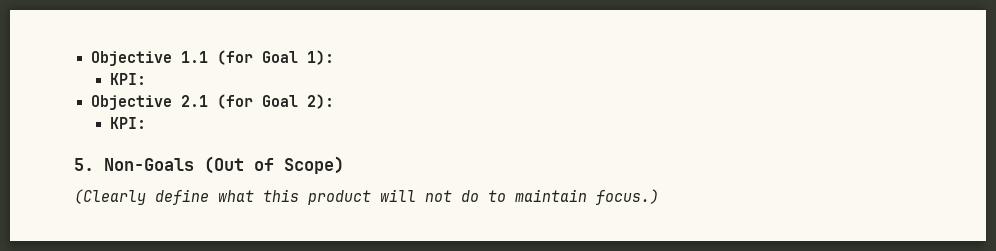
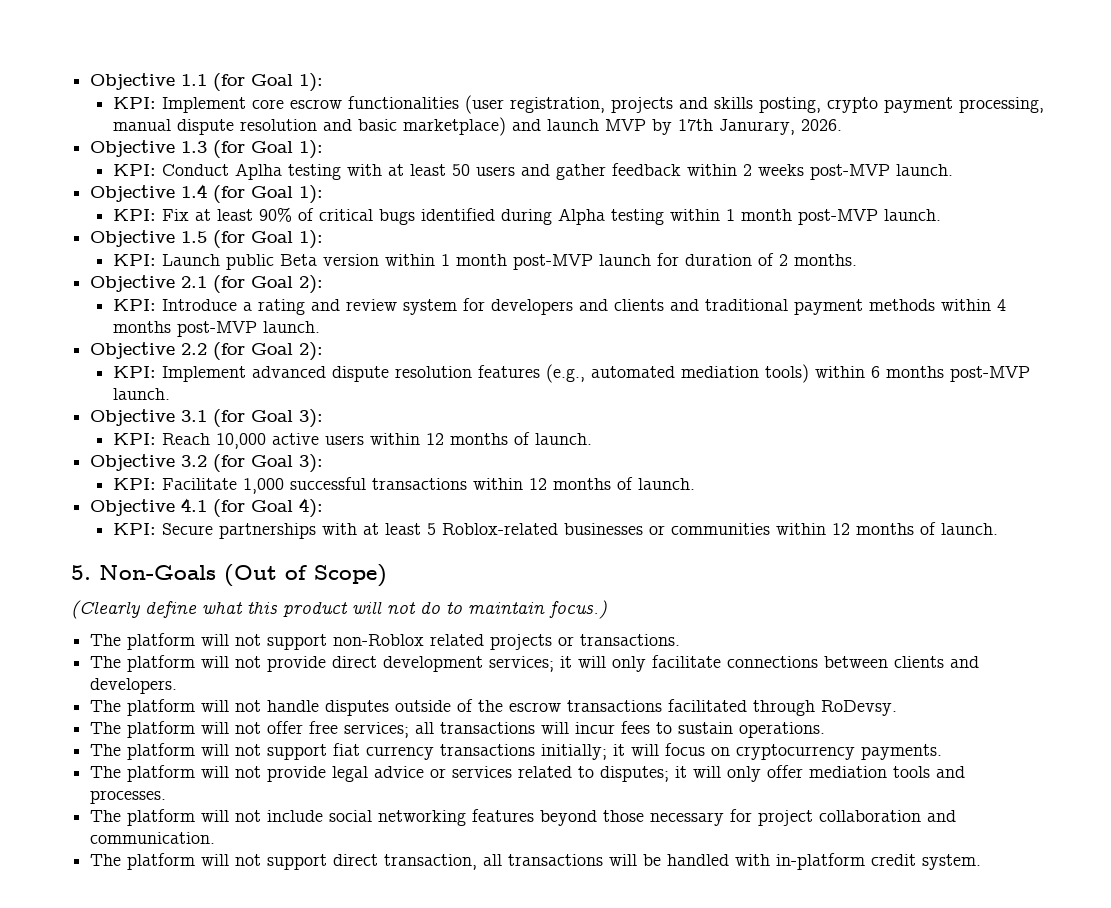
  Objective 1.1 (for Goal 1):
- KPI:
+ KPI: Implement core escrow functionalities (user registration, projects and skills posting, crypto payment processing, manual dispute resolution and basic marketplace) and launch MVP by 17th Janurary, 2026.
+ Objective 1.3 (for Goal 1):
+ KPI: Conduct Aplha testing with at least 50 users and gather feedback within 2 weeks post-MVP launch.
+ Objective 1.4 (for Goal 1):
+ KPI: Fix at least 90% of critical bugs identified during Alpha testing within 1 month post-MVP launch.
+ Objective 1.5 (for Goal 1):
+ KPI: Launch public Beta version within 1 month post-MVP launch for duration of 2 months.
  Objective 2.1 (for Goal 2):
- KPI:
+ KPI: Introduce a rating and review system for developers and clients and traditional payment methods within 4 months post-MVP launch.
+ Objective 2.2 (for Goal 2):
+ KPI: Implement advanced dispute resolution features (e.g., automated mediation tools) within 6 months post-MVP launch.
+ Objective 3.1 (for Goal 3):
+ KPI: Reach 10,000 active users within 12 months of launch.
+ Objective 3.2 (for Goal 3):
+ KPI: Facilitate 1,000 successful transactions within 12 months of launch.
+ Objective 4.1 (for Goal 4):
+ KPI: Secure partnerships with at least 5 Roblox-related businesses or communities within 12 months of launch.
+ The platform will not support non-Roblox related projects or transactions.
+ The platform will not provide direct development services; it will only facilitate connections between clients and developers.
+ The platform will not handle disputes outside of the escrow transactions facilitated through RoDevsy.
+ The platform will not offer free services; all transactions will incur fees to sustain operations.
+ The platform will not support fiat currency transactions initially; it will focus on cryptocurrency payments.
+ The platform will not provide legal advice or services related to disputes; it will only offer mediation tools and processes.
+ The platform will not include social networking features beyond those necessary for project collaboration and communication.
+ The platform will not support direct transaction, all transactions will be handled with in-platform credit system.

